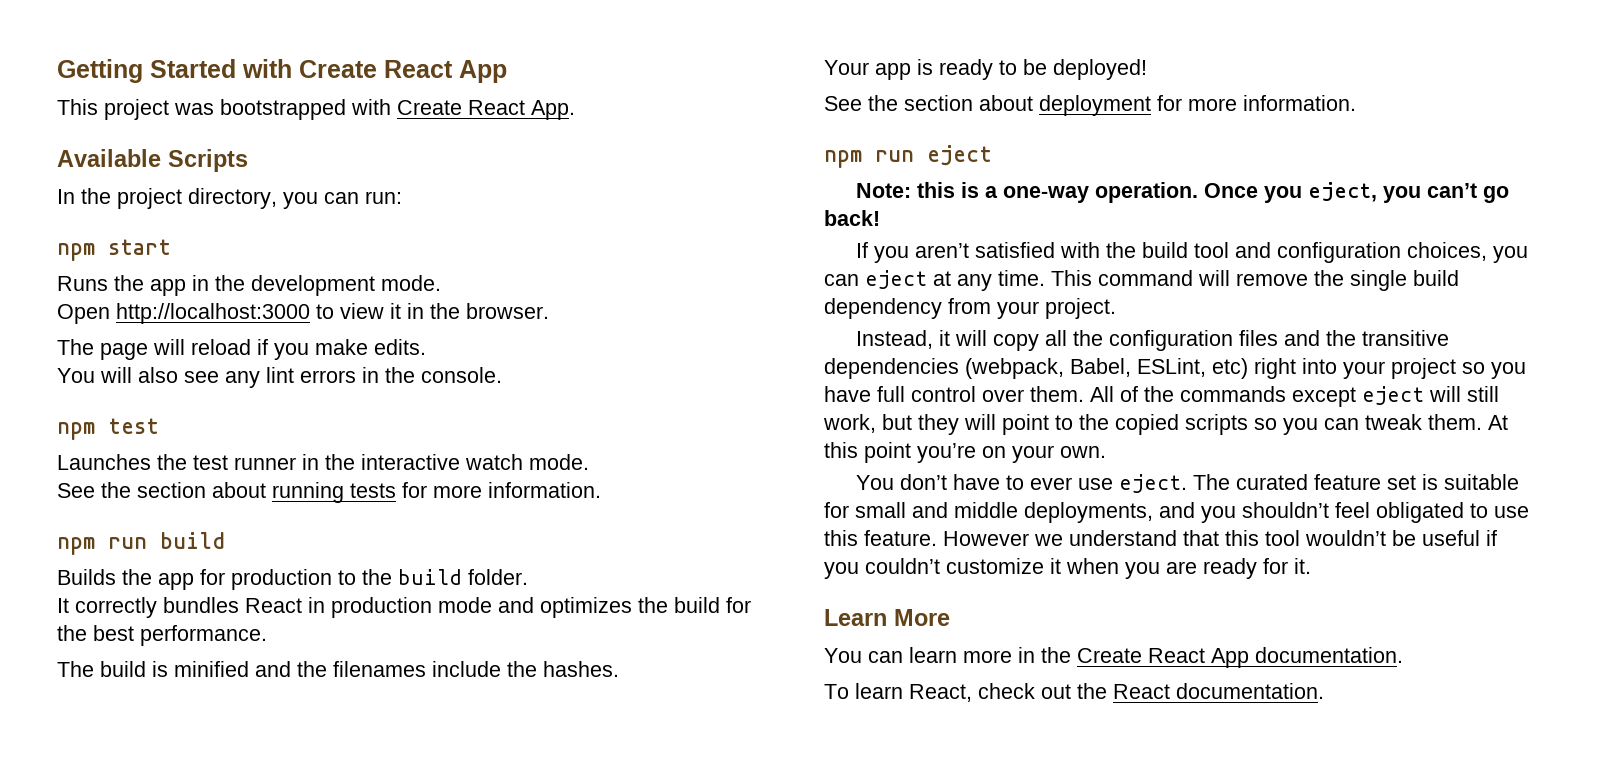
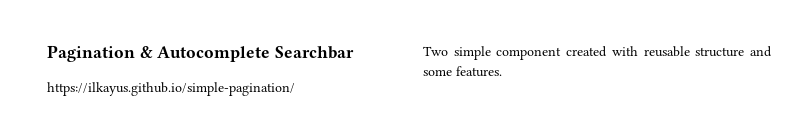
- Getting Started with Create React App
- This project was bootstrapped with Create React App.
- Available Scripts
- In the project directory, you can run:
- npm start
- Runs the app in the development mode.
- Open http://localhost:3000 to view it in the browser.
- The page will reload if you make edits.
- You will also see any lint errors in the console.
- npm test
- Launches the test runner in the interactive watch mode.
- See the section about running tests for more information.
- npm run build
- Builds the app for production to the build folder.
- It correctly bundles React in production mode and optimizes the build for the best performance.
- The build is minified and the filenames include the hashes.
- Your app is ready to be deployed!
- See the section about deployment for more information.
- npm run eject
- Note: this is a one-way operation. Once you eject, you can’t go back!
- If you aren’t satisfied with the build tool and configuration choices, you can eject at any time. This command will remove the single build dependency from your project.
- Instead, it will copy all the configuration files and the transitive dependencies (webpack, Babel, ESLint, etc) right into your project so you have full control over them. All of the commands except eject will still work, but they will point to the copied scripts so you can tweak them. At this point you’re on your own.
- You don’t have to ever use eject. The curated feature set is suitable for small and middle deployments, and you shouldn’t feel obligated to use this feature. However we understand that this tool wouldn’t be useful if you couldn’t customize it when you are ready for it.
- Learn More
- You can learn more in the Create React App documentation.
- To learn React, check out the React documentation.
+ Pagination & Autocomplete Searchbar
+ https://ilkayus.github.io/simple-pagination/
+ Two simple component created with reusable structure and some features.

